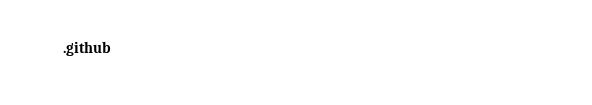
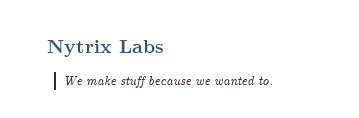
- .github
+ Nytrix Labs
+ We make stuff because we wanted to.

